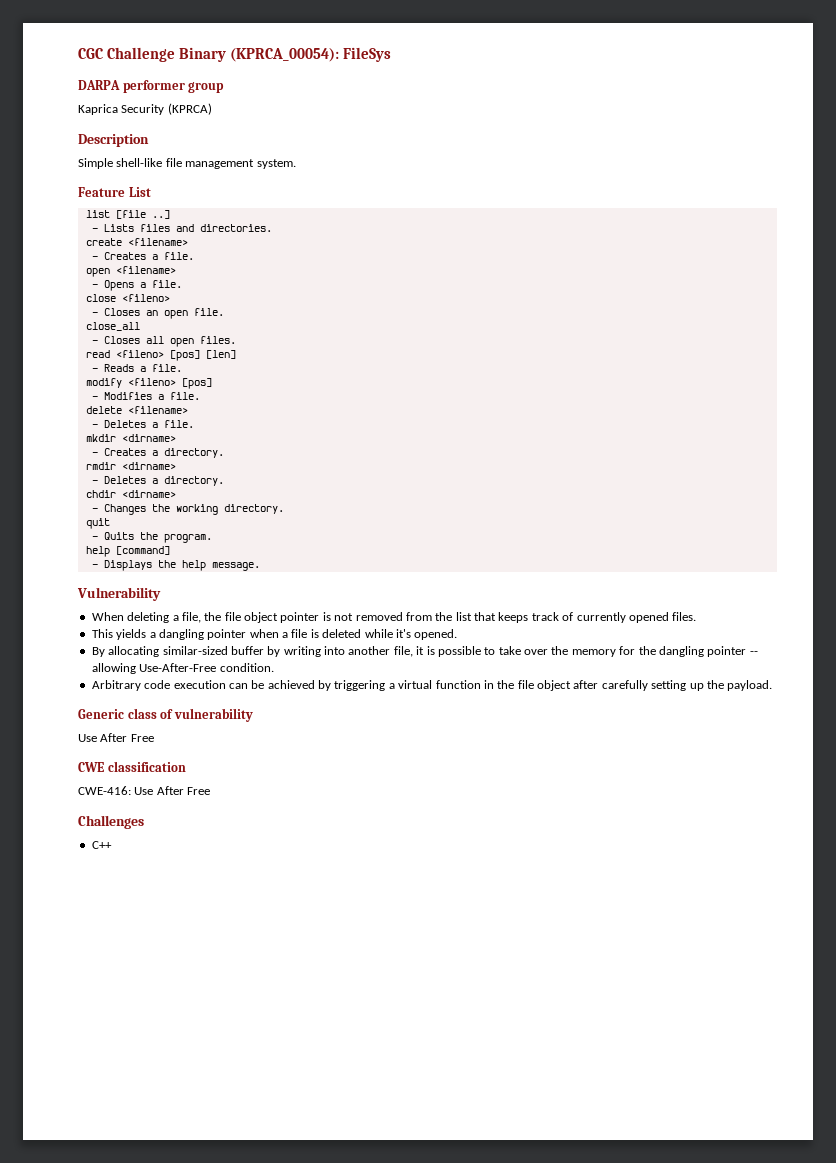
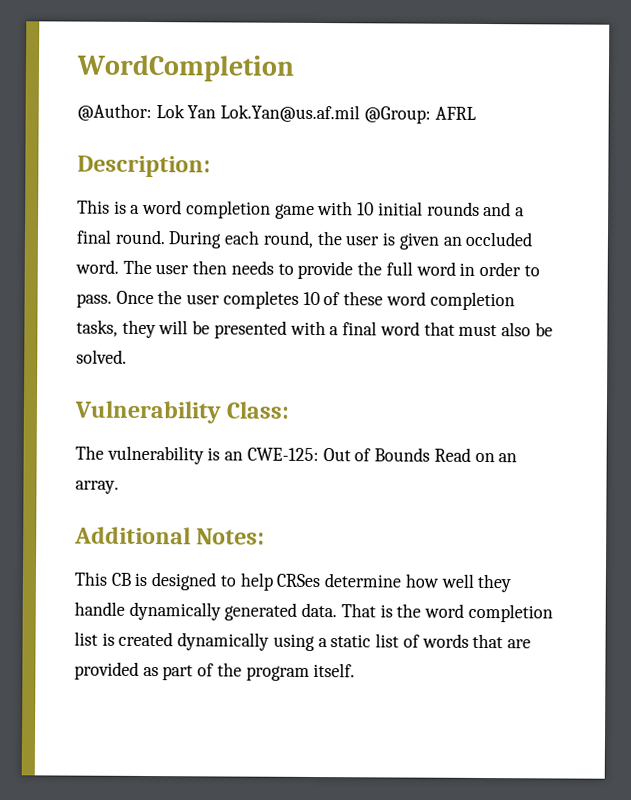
- CGC Challenge Binary (KPRCA_00054): FileSys
- DARPA performer group
- Kaprica Security (KPRCA)
- Description
- Simple shell-like file management system.
- Feature List
- list [file ..]
- - Lists files and directories.
- create <filename>
- - Creates a file.
- open <filename>
- - Opens a file.
- close <fileno>
- - Closes an open file.
- close_all
- - Closes all open files.
- read <fileno> [pos] [len]
- - Reads a file.
- modify <fileno> [pos]
- - Modifies a file.
- delete <filename>
- - Deletes a file.
- mkdir <dirname>
- - Creates a directory.
- rmdir <dirname>
- - Deletes a directory.
- chdir <dirname>
- - Changes the working directory.
- quit
- - Quits the program.
- help [command]
- - Displays the help message.
- Vulnerability
- When deleting a file, the file object pointer is not removed from the list that keeps track of currently opened files.
- This yields a dangling pointer when a file is deleted while it's opened.
- By allocating similar-sized buffer by writing into another file, it is possible to take over the memory for the dangling pointer -- allowing Use-After-Free condition.
- Arbitrary code execution can be achieved by triggering a virtual function in the file object after carefully setting up the payload.
- Generic class of vulnerability
- Use After Free
- CWE classification
- CWE-416: Use After Free
- Challenges
- C++
+ WordCompletion
+ @Author: Lok Yan Lok.Yan@us.af.mil @Group: AFRL
+ Description:
+ This is a word completion game with 10 initial rounds and a final round. During each round, the user is given an occluded word. The user then needs to provide the full word in order to pass. Once the user completes 10 of these word completion tasks, they will be presented with a final word that must also be solved.
+ Vulnerability Class:
+ The vulnerability is an CWE-125: Out of Bounds Read on an array.
+ Additional Notes:
+ This CB is designed to help CRSes determine how well they handle dynamically generated data. That is the word completion list is created dynamically using a static list of words that are provided as part of the program itself.

